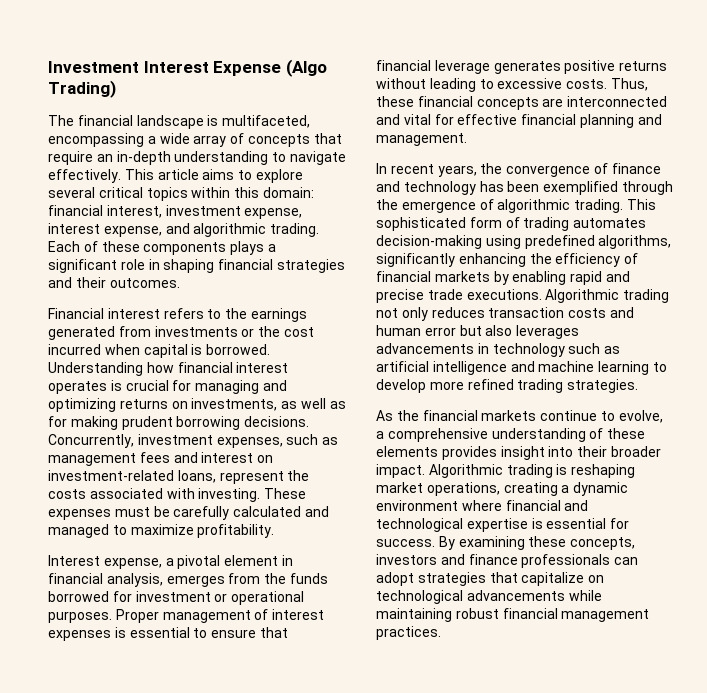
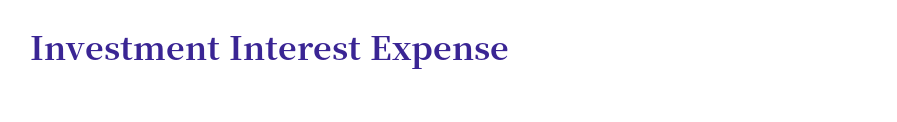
- Investment Interest Expense (Algo Trading)
- The financial landscape is multifaceted, encompassing a wide array of concepts that require an in-depth understanding to navigate effectively. This article aims to explore several critical topics within this domain: financial interest, investment expense, interest expense, and algorithmic trading. Each of these components plays a significant role in shaping financial strategies and their outcomes.
- Financial interest refers to the earnings generated from investments or the cost incurred when capital is borrowed. Understanding how financial interest operates is crucial for managing and optimizing returns on investments, as well as for making prudent borrowing decisions. Concurrently, investment expenses, such as management fees and interest on investment-related loans, represent the costs associated with investing. These expenses must be carefully calculated and managed to maximize profitability.
- Interest expense, a pivotal element in financial analysis, emerges from the funds borrowed for investment or operational purposes. Proper management of interest expenses is essential to ensure that financial leverage generates positive returns without leading to excessive costs. Thus, these financial concepts are interconnected and vital for effective financial planning and management.
- In recent years, the convergence of finance and technology has been exemplified through the emergence of algorithmic trading. This sophisticated form of trading automates decision-making using predefined algorithms, significantly enhancing the efficiency of financial markets by enabling rapid and precise trade executions. Algorithmic trading not only reduces transaction costs and human error but also leverages advancements in technology such as artificial intelligence and machine learning to develop more refined trading strategies.
- As the financial markets continue to evolve, a comprehensive understanding of these elements provides insight into their broader impact. Algorithmic trading is reshaping market operations, creating a dynamic environment where financial and technological expertise is essential for success. By examining these concepts, investors and finance professionals can adopt strategies that capitalize on technological advancements while maintaining robust financial management practices.
+ Investment Interest Expense

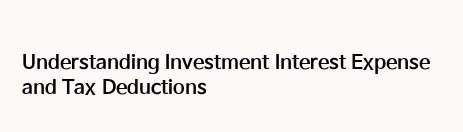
- Investment Interest Expense
+ Understanding Investment Interest Expense and Tax Deductions

